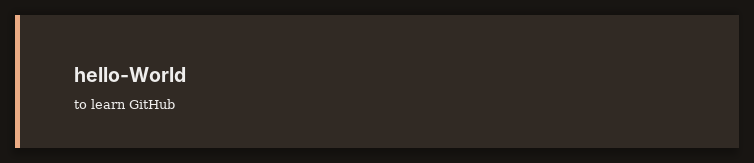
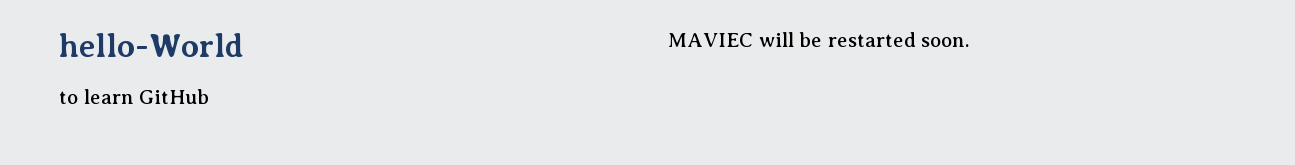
+ MAVIEC will be restarted soon.

